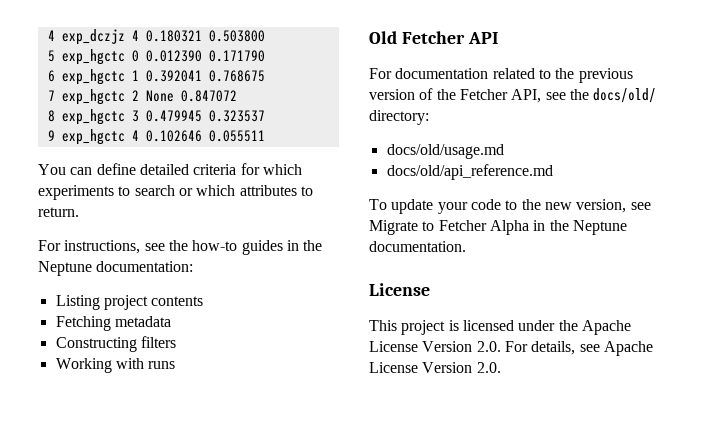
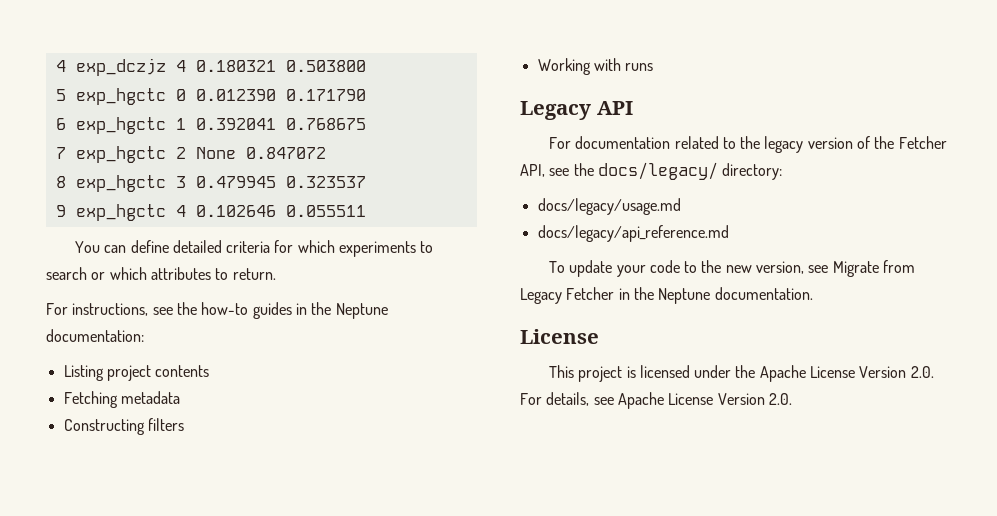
- Old Fetcher API
+ Legacy API
- For documentation related to the previous version of the Fetcher API, see the docs/old/ directory:
+ For documentation related to the legacy version of the Fetcher API, see the docs/legacy/ directory:
- docs/old/usage.md
- docs/old/api_reference.md
+ docs/legacy/usage.md
+ docs/legacy/api_reference.md
- To update your code to the new version, see Migrate to Fetcher Alpha in the Neptune documentation.
+ To update your code to the new version, see Migrate from Legacy Fetcher in the Neptune documentation.

